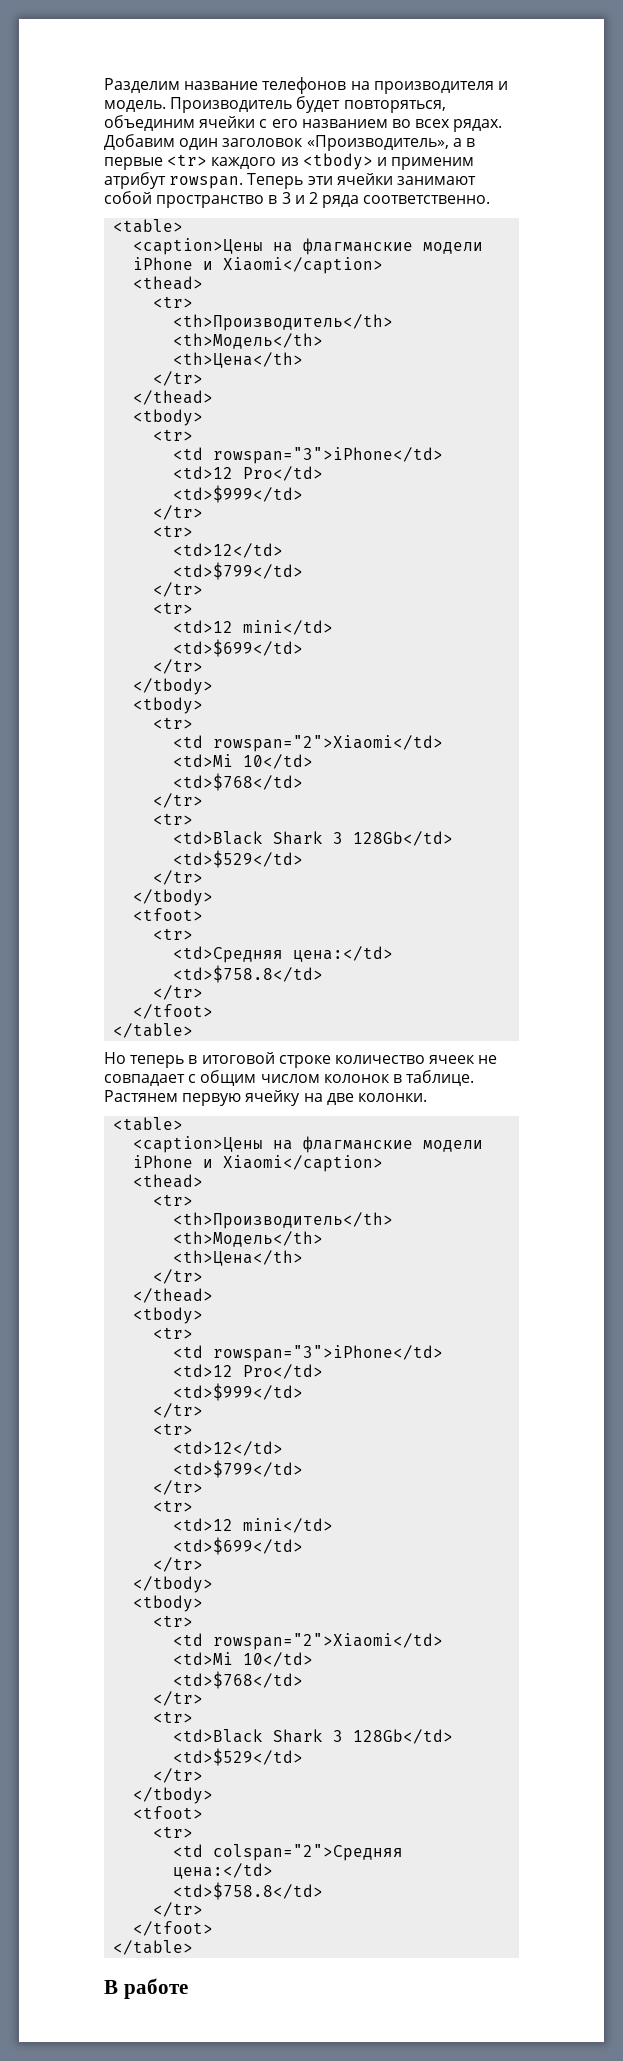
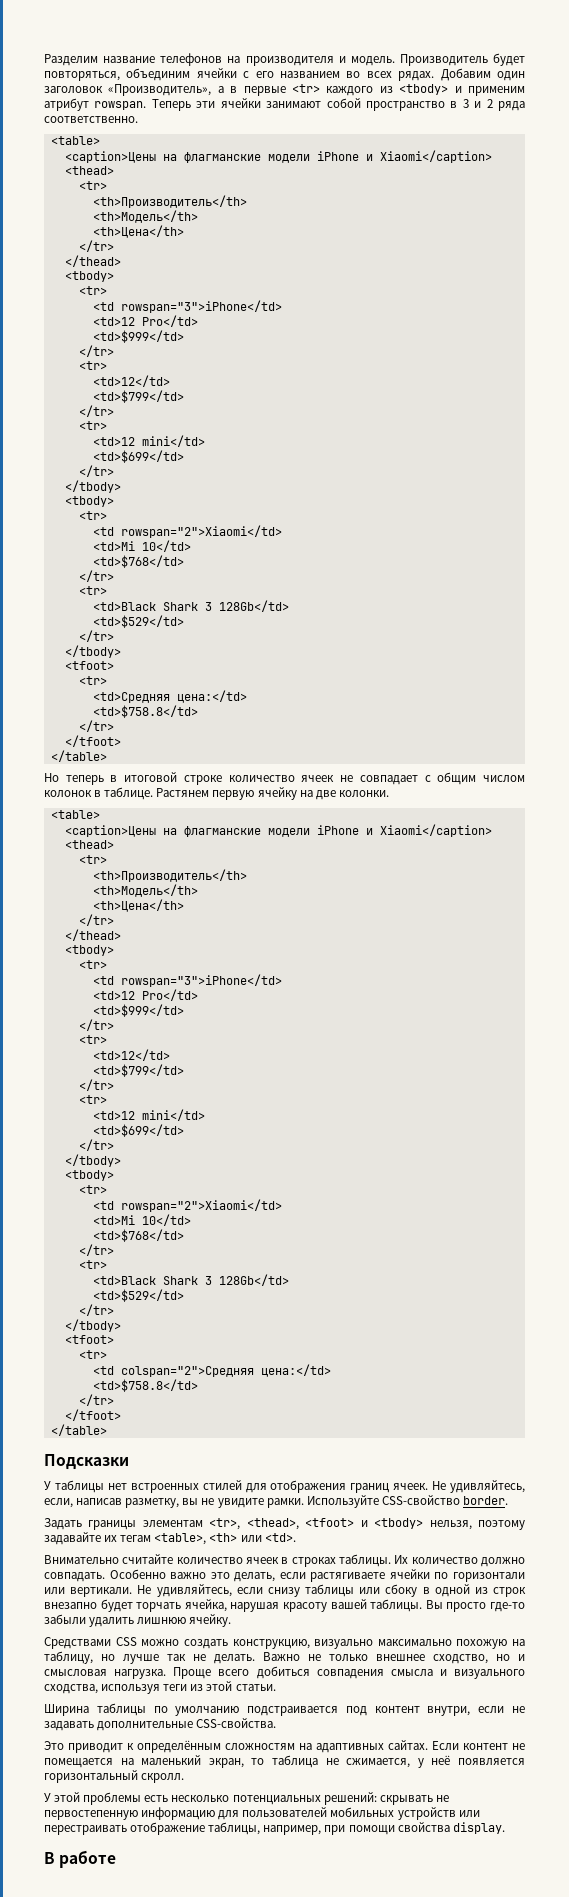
+ Подсказки
+ У таблицы нет встроенных стилей для отображения границ ячеек. Не удивляйтесь, если, написав разметку, вы не увидите рамки. Используйте CSS-свойство border.
+ Задать границы элементам <tr>, <thead>, <tfoot> и <tbody> нельзя, поэтому задавайте их тегам <table>, <th> или <td>.
+ Внимательно считайте количество ячеек в строках таблицы. Их количество должно совпадать. Особенно важно это делать, если растягиваете ячейки по горизонтали или вертикали. Не удивляйтесь, если снизу таблицы или сбоку в одной из строк внезапно будет торчать ячейка, нарушая красоту вашей таблицы. Вы просто где-то забыли удалить лишнюю ячейку.
+ Средствами CSS можно создать конструкцию, визуально максимально похожую на таблицу, но лучше так не делать. Важно не только внешнее сходство, но и смысловая нагрузка. Проще всего добиться совпадения смысла и визуального сходства, используя теги из этой статьи.
+ Ширина таблицы по умолчанию подстраивается под контент внутри, если не задавать дополнительные CSS-свойства.
+ Это приводит к определённым сложностям на адаптивных сайтах. Если контент не помещается на маленький экран, то таблица не сжимается, у неё появляется горизонтальный скролл.
+ У этой проблемы есть несколько потенциальных решений: скрывать не первостепенную информацию для пользователей мобильных устройств или перестраивать отображение таблицы, например, при помощи свойства display.

